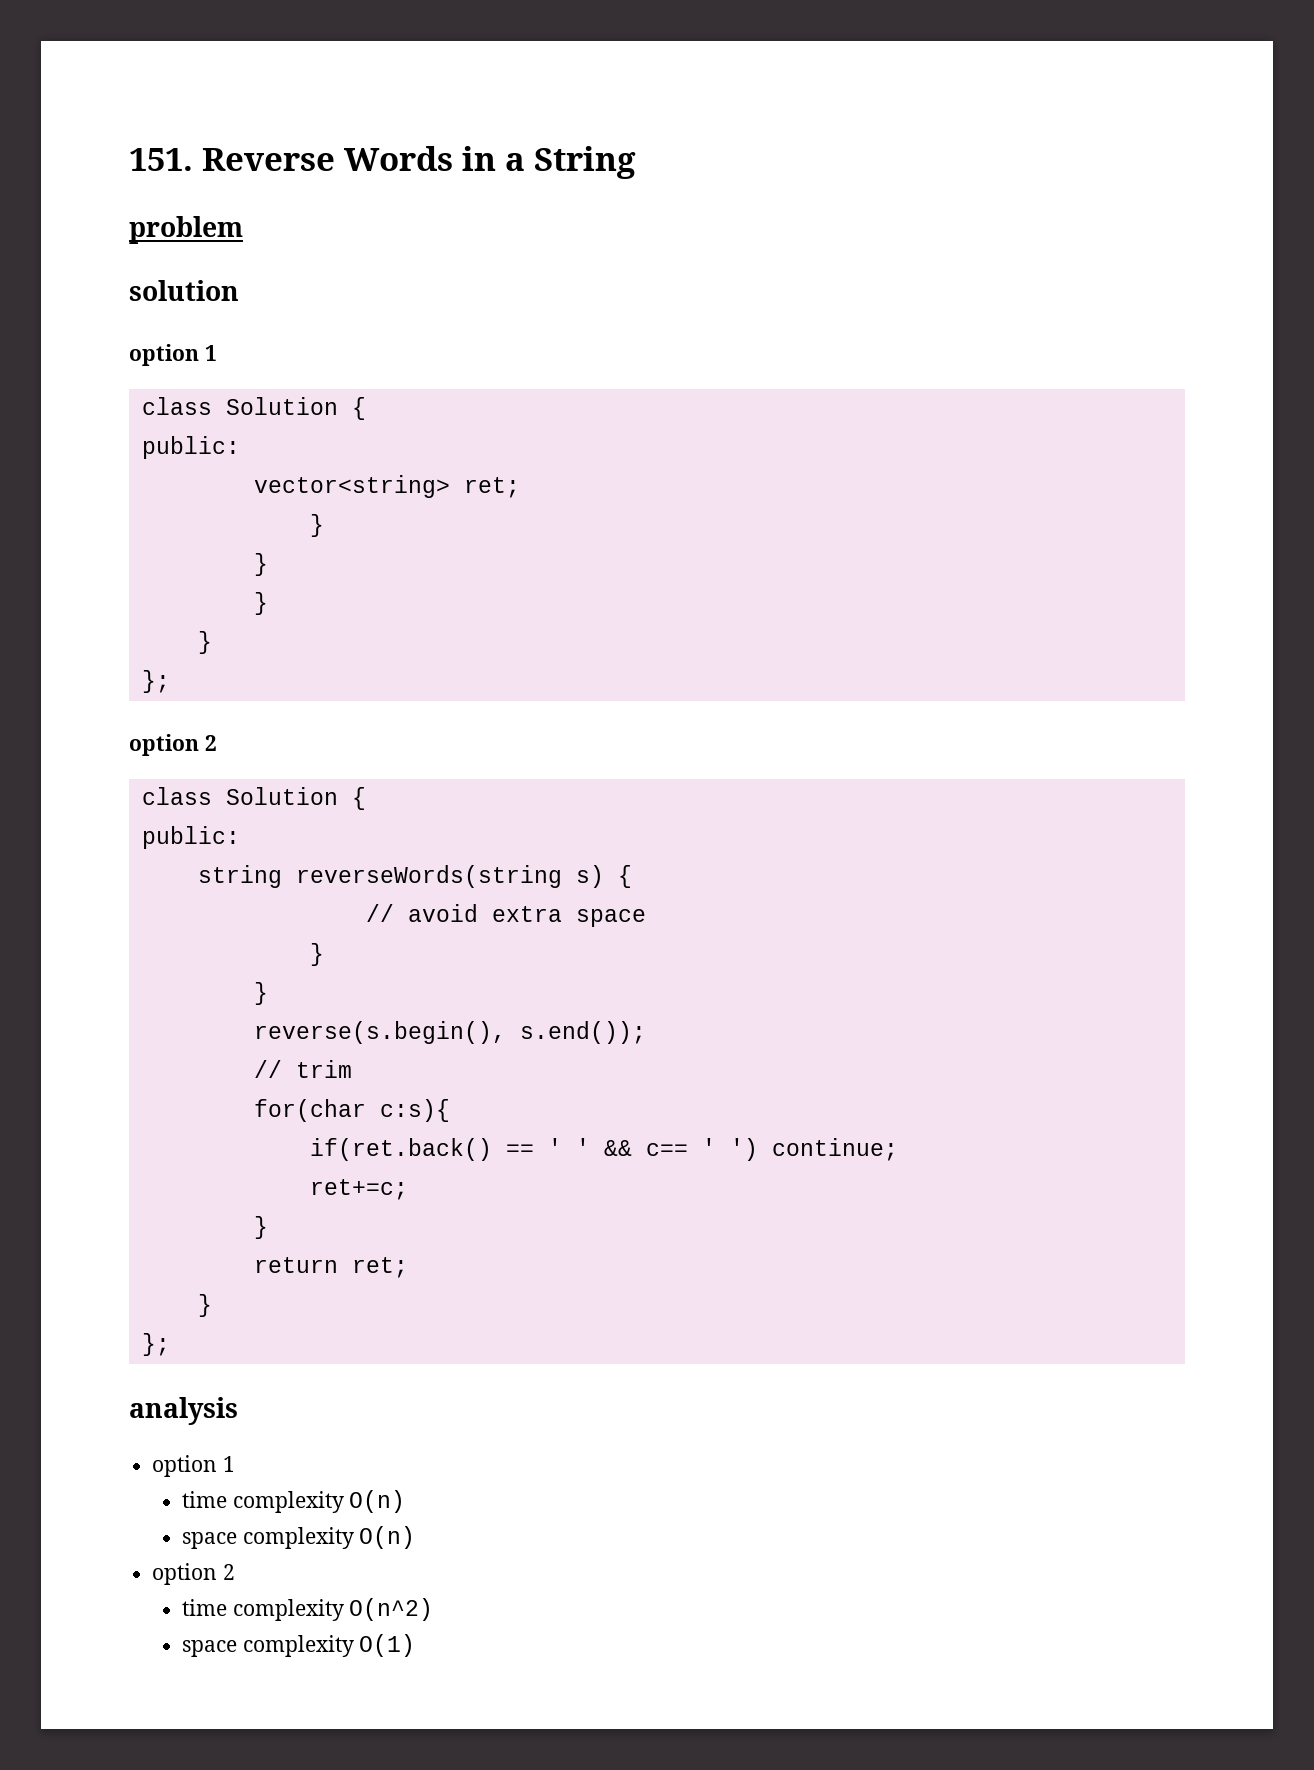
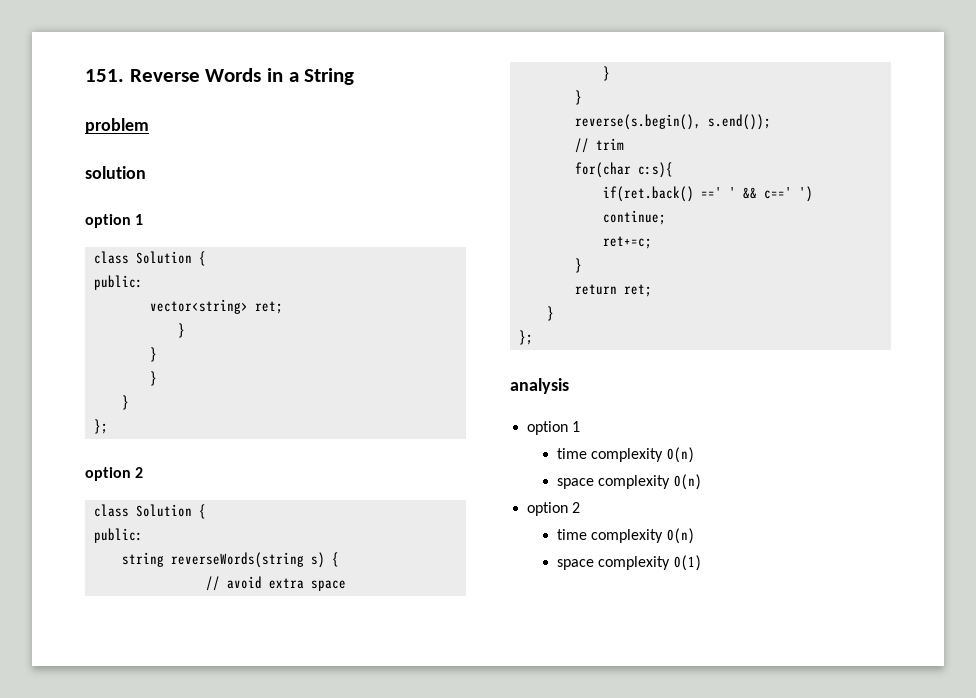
- if(ret.back() == ' ' && c== ' ') continue;
+ if(ret.back() ==' ' && c==' ') continue;
  space complexity O(n)
  option 2
- time complexity O(n^2)
+ time complexity O(n)

